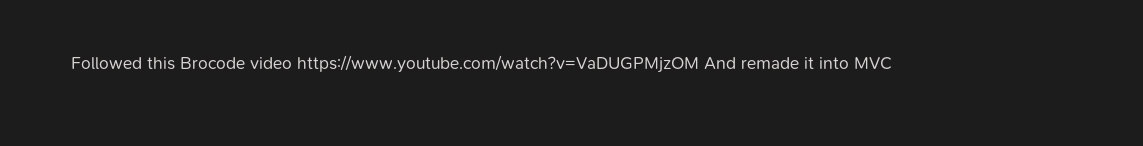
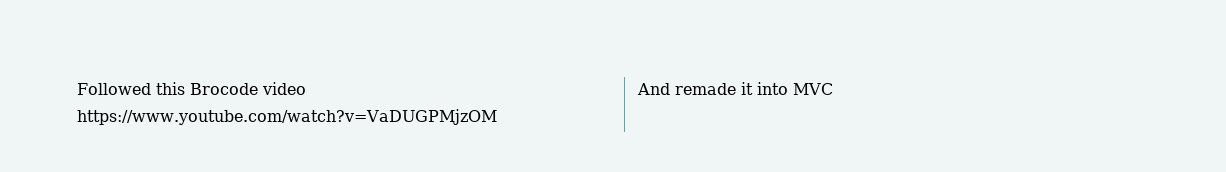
- Followed this Brocode video https://www.youtube.com/watch?v=VaDUGPMjzOM And remade it into MVC
+ Followed this Brocode video https://www.youtube.com/watch?v=VaDUGPMjzOM
+ And remade it into MVC

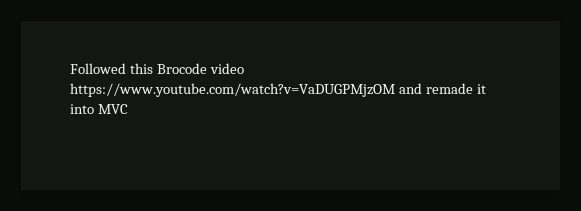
- Followed this Brocode video https://www.youtube.com/watch?v=VaDUGPMjzOM
- And remade it into MVC
+ Followed this Brocode video https://www.youtube.com/watch?v=VaDUGPMjzOM and remade it into MVC

